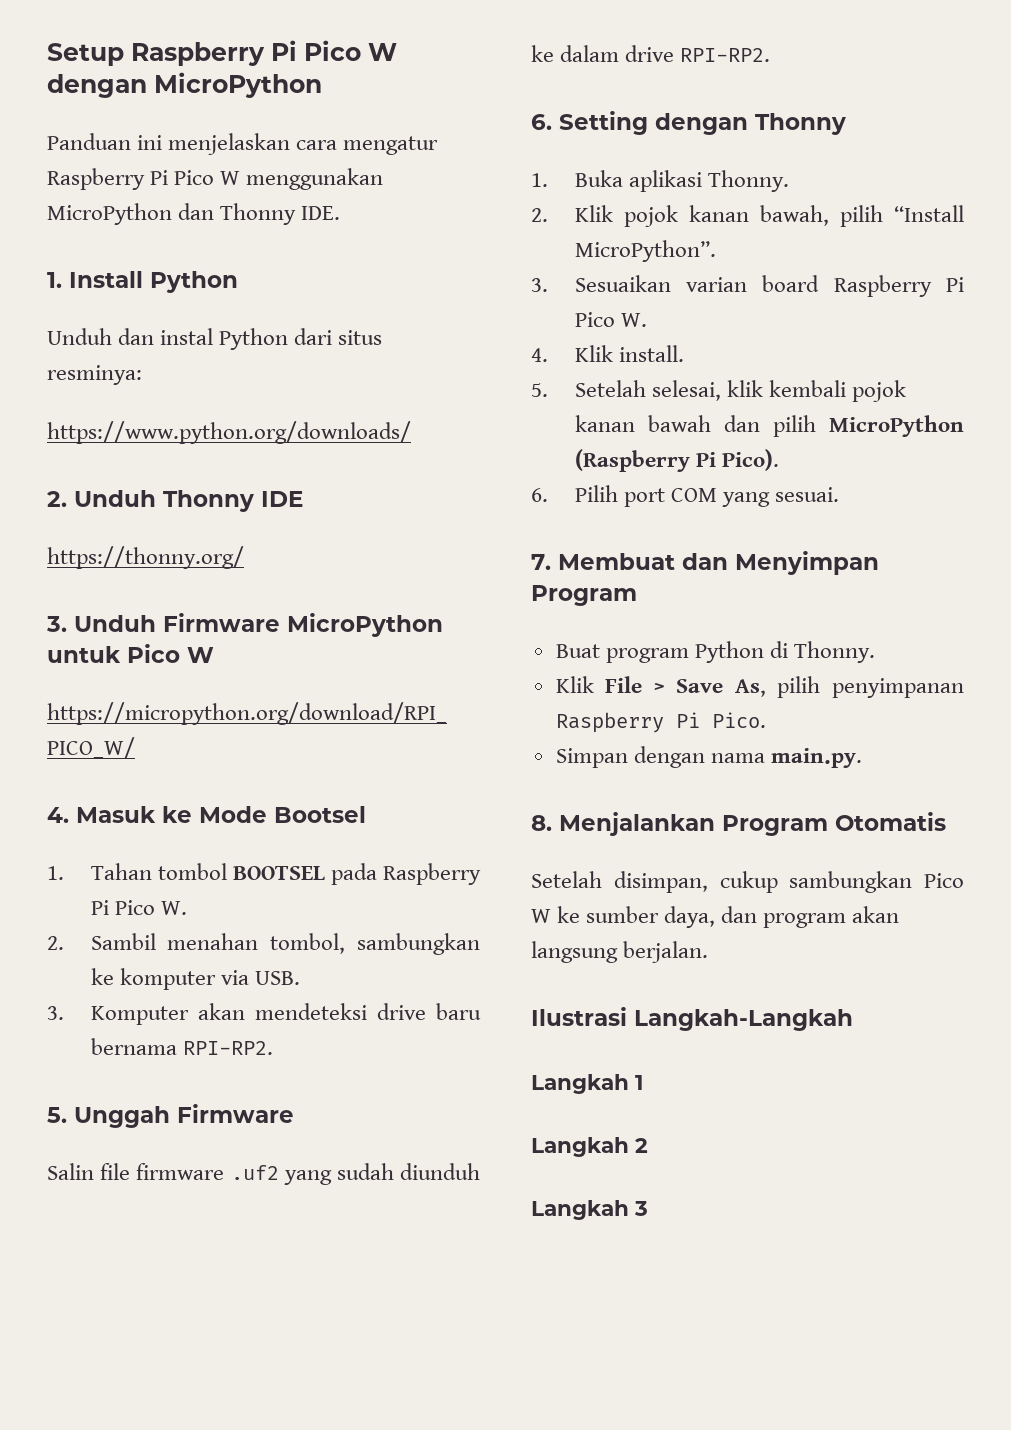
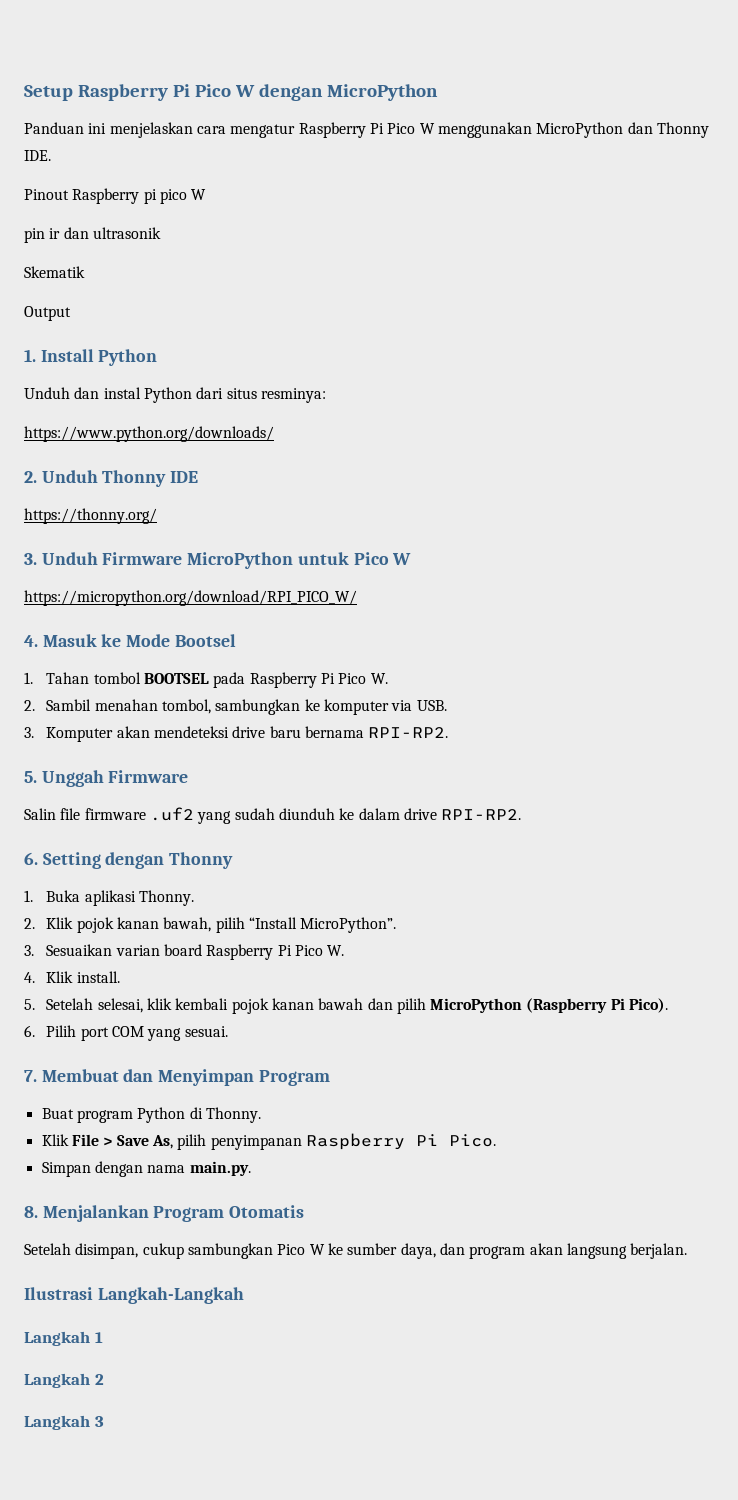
+ Pinout Raspberry pi pico W
+ pin ir dan ultrasonik
+ Skematik
+ Output

